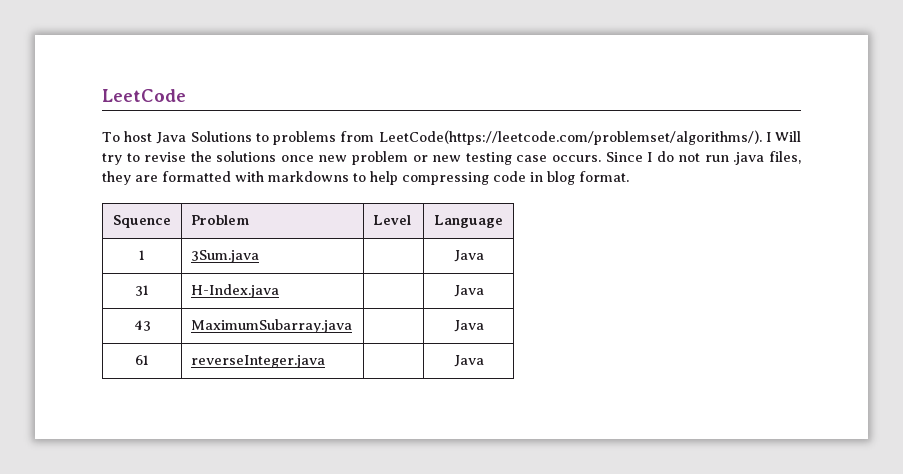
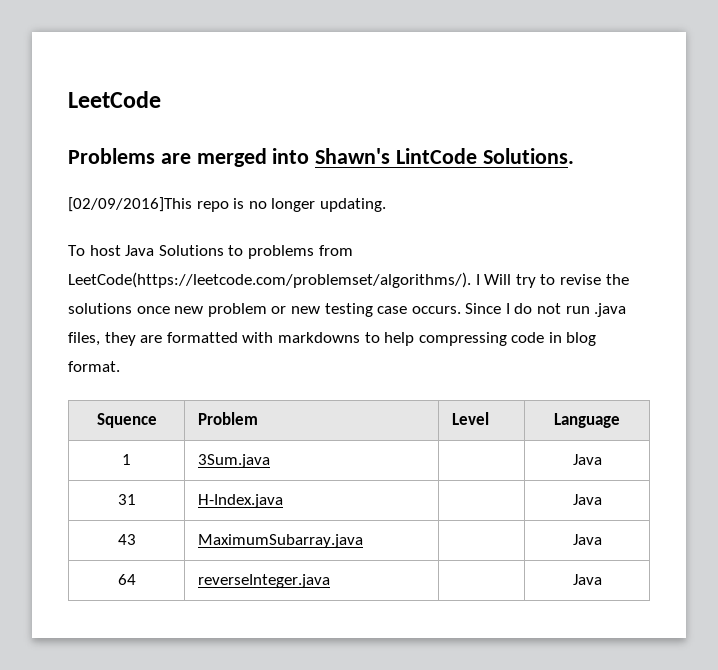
+ Problems are merged into Shawn's LintCode Solutions.
+ [02/09/2016]This repo is no longer updating.
- 61 | reverseInteger.java | | Java
+ 64 | reverseInteger.java | | Java

